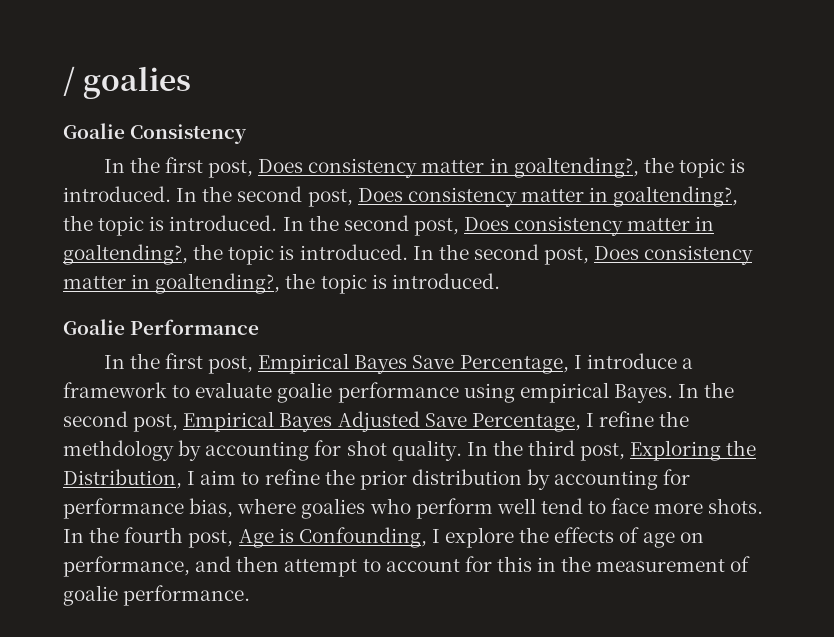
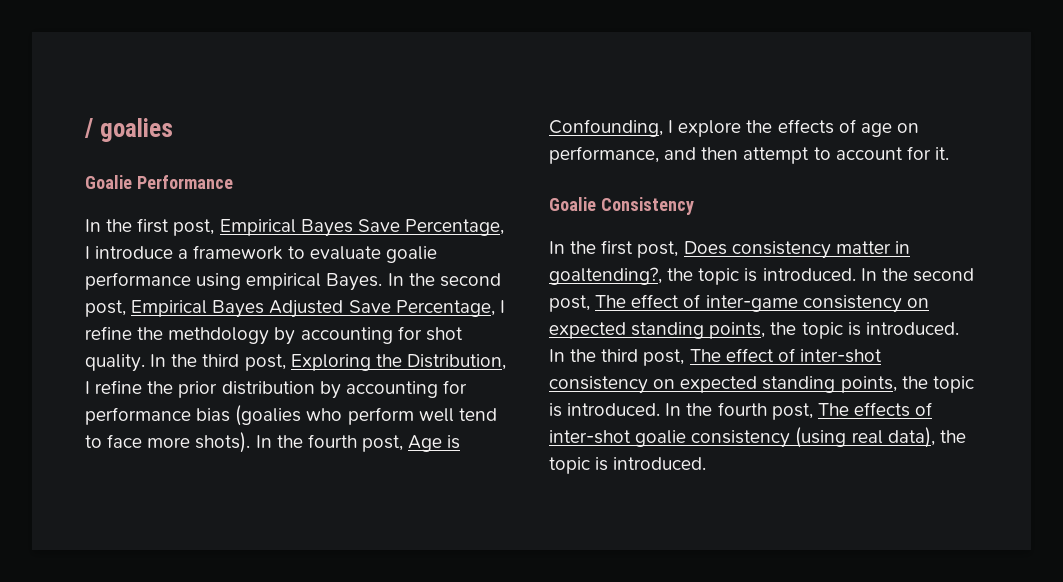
- Goalie Consistency
- In the first post, Does consistency matter in goaltending?, the topic is introduced. In the second post, Does consistency matter in goaltending?, the topic is introduced. In the second post, Does consistency matter in goaltending?, the topic is introduced. In the second post, Does consistency matter in goaltending?, the topic is introduced.
- In the third post, Exploring the Distribution, I aim to refine the prior distribution by accounting for performance bias, where goalies who perform well tend to face more shots.
+ In the third post, Exploring the Distribution, I refine the prior distribution by accounting for performance bias (goalies who perform well tend to face more shots).
- In the fourth post, Age is Confounding, I explore the effects of age on performance, and then attempt to account for this in the measurement of goalie performance.
+ In the fourth post, Age is Confounding, I explore the effects of age on performance, and then attempt to account for it.
+ Goalie Consistency
+ In the first post, Does consistency matter in goaltending?, the topic is introduced. In the second post, The effect of inter-game consistency on expected standing points, the topic is introduced. In the third post, The effect of inter-shot consistency on expected standing points, the topic is introduced. In the fourth post, The effects of inter-shot goalie consistency (using real data), the topic is introduced.

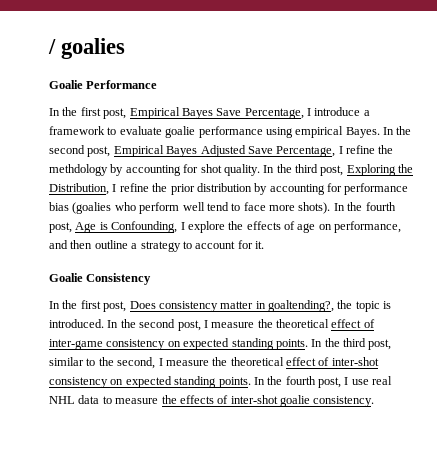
- In the fourth post, Age is Confounding, I explore the effects of age on performance, and then attempt to account for it.
+ In the fourth post, Age is Confounding, I explore the effects of age on performance, and then outline a strategy to account for it.
- In the second post, The effect of inter-game consistency on expected standing points, the topic is introduced. In the third post, The effect of inter-shot consistency on expected standing points, the topic is introduced. In the fourth post, The effects of inter-shot goalie consistency (using real data), the topic is introduced.
+ In the second post, I measure the theoretical effect of inter-game consistency on expected standing points. In the third post, similar to the second, I measure the theoretical effect of inter-shot consistency on expected standing points. In the fourth post, I use real NHL data to measure the effects of inter-shot goalie consistency.

